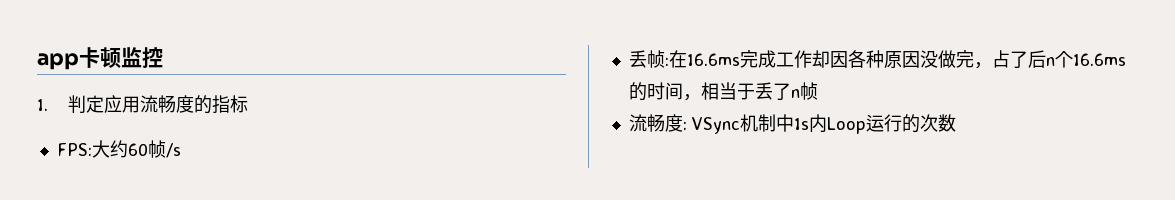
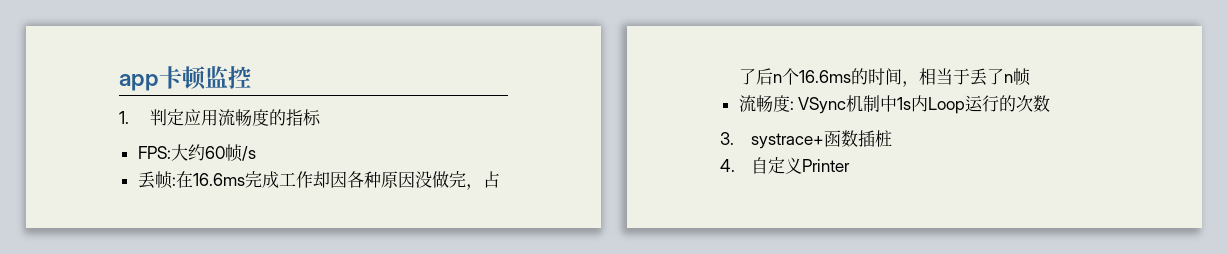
+ 3. systrace+函数插桩
+ 4.自定义Printer

